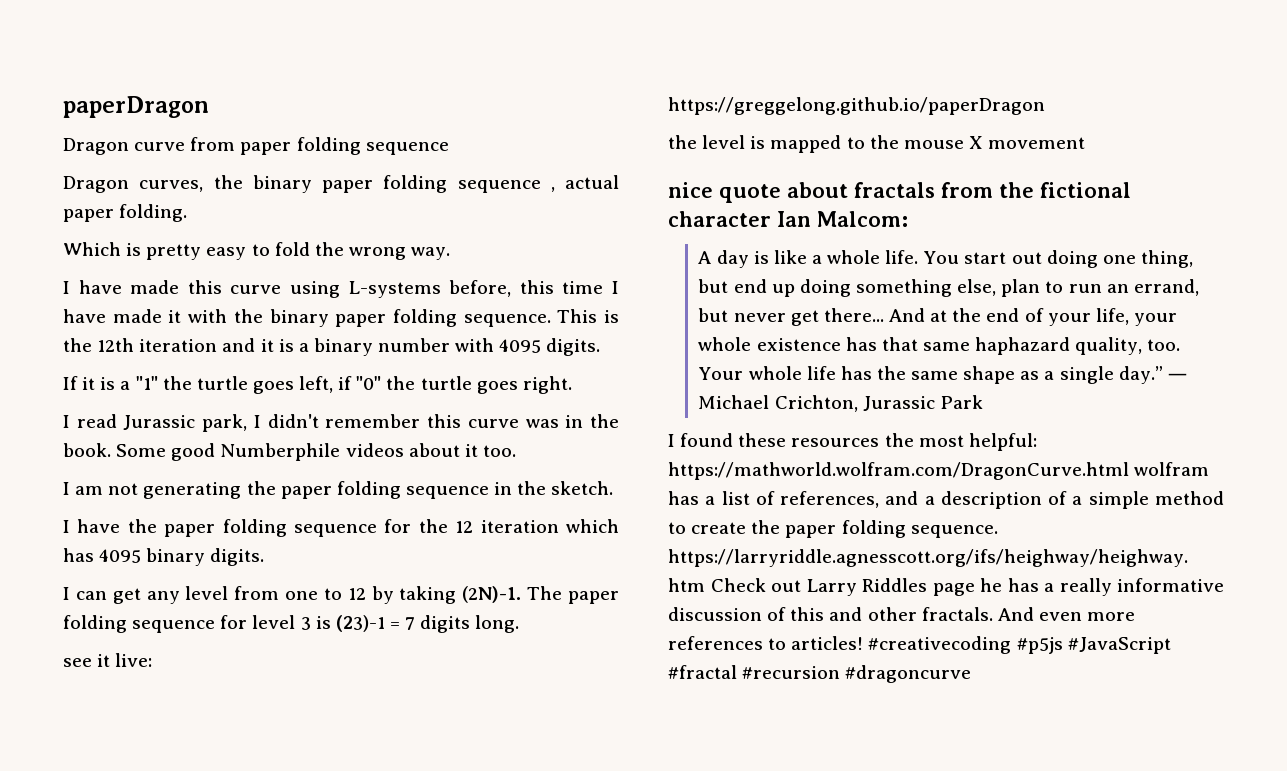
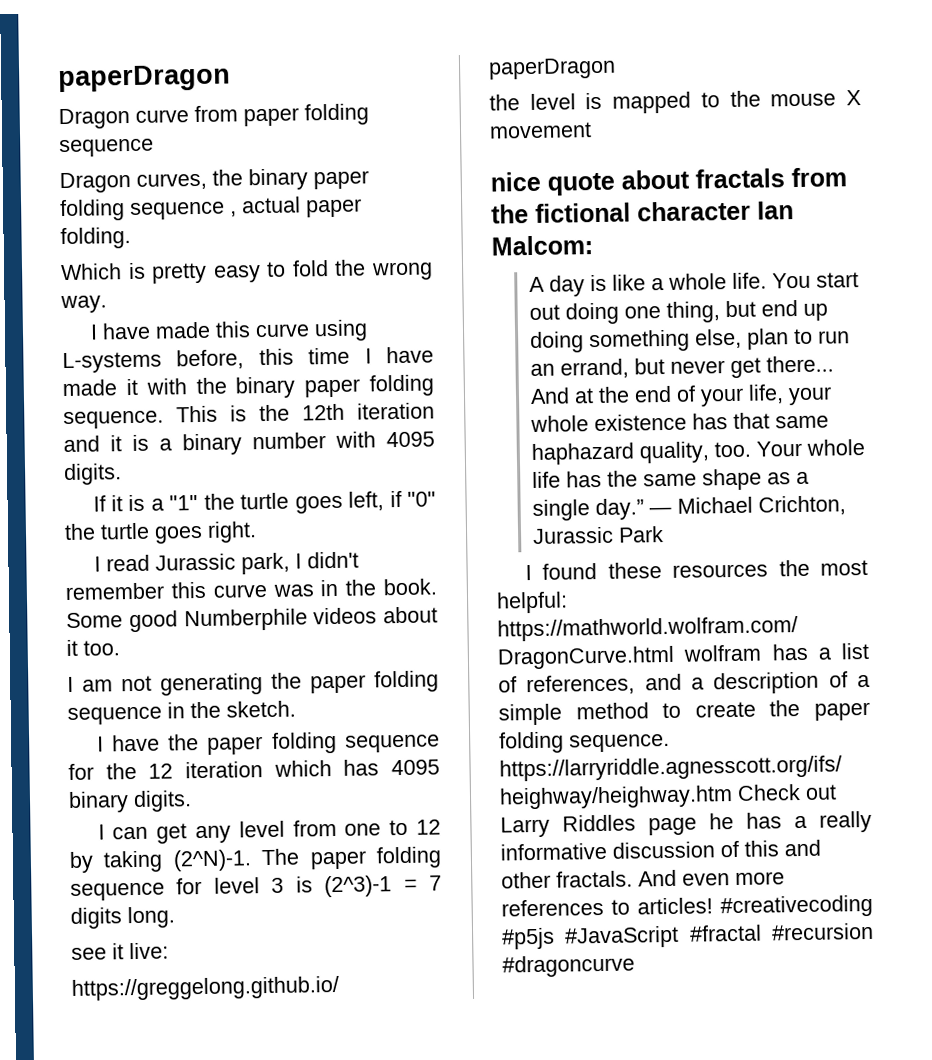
- I can get any level from one to 12 by taking (2N)-1.
+ I can get any level from one to 12 by taking (2^N)-1.
- The paper folding sequence for level 3 is (23)-1 = 7 digits long.
+ The paper folding sequence for level 3 is (2^3)-1 = 7 digits long.

